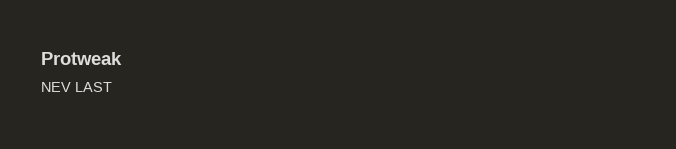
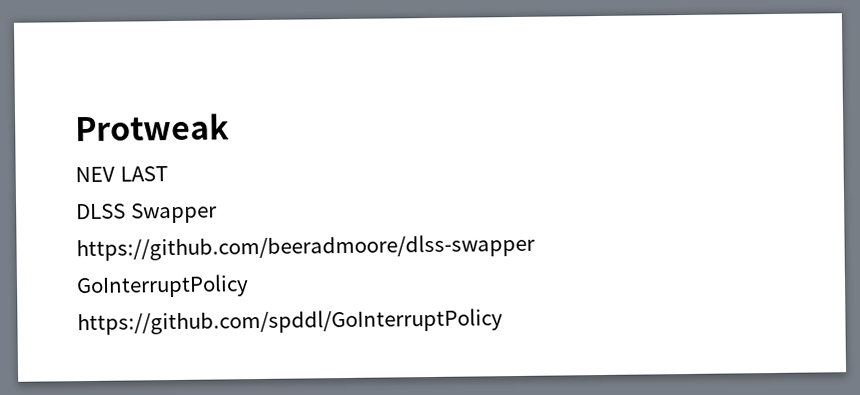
+ DLSS Swapper
+ https://github.com/beeradmoore/dlss-swapper
+ GoInterruptPolicy
+ https://github.com/spddl/GoInterruptPolicy

